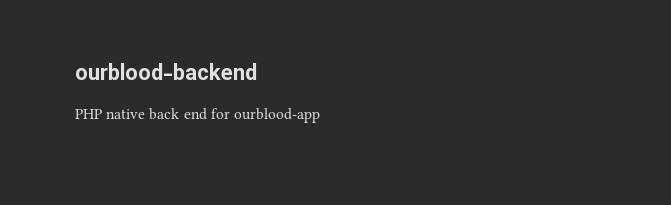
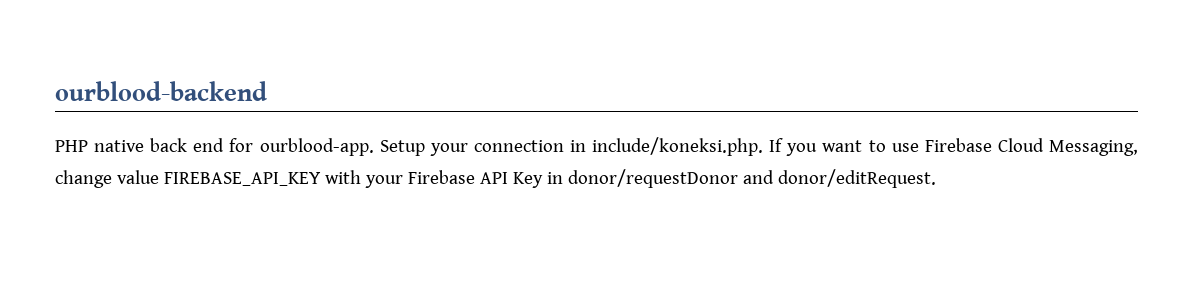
- PHP native back end for ourblood-app
+ PHP native back end for ourblood-app. Setup your connection in include/koneksi.php. If you want to use Firebase Cloud Messaging, change value FIREBASE_API_KEY with your Firebase API Key in donor/requestDonor and donor/editRequest.

